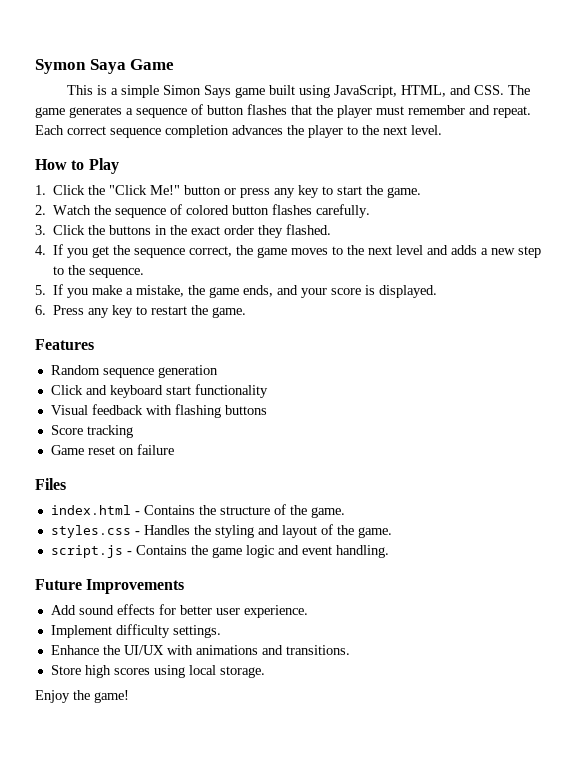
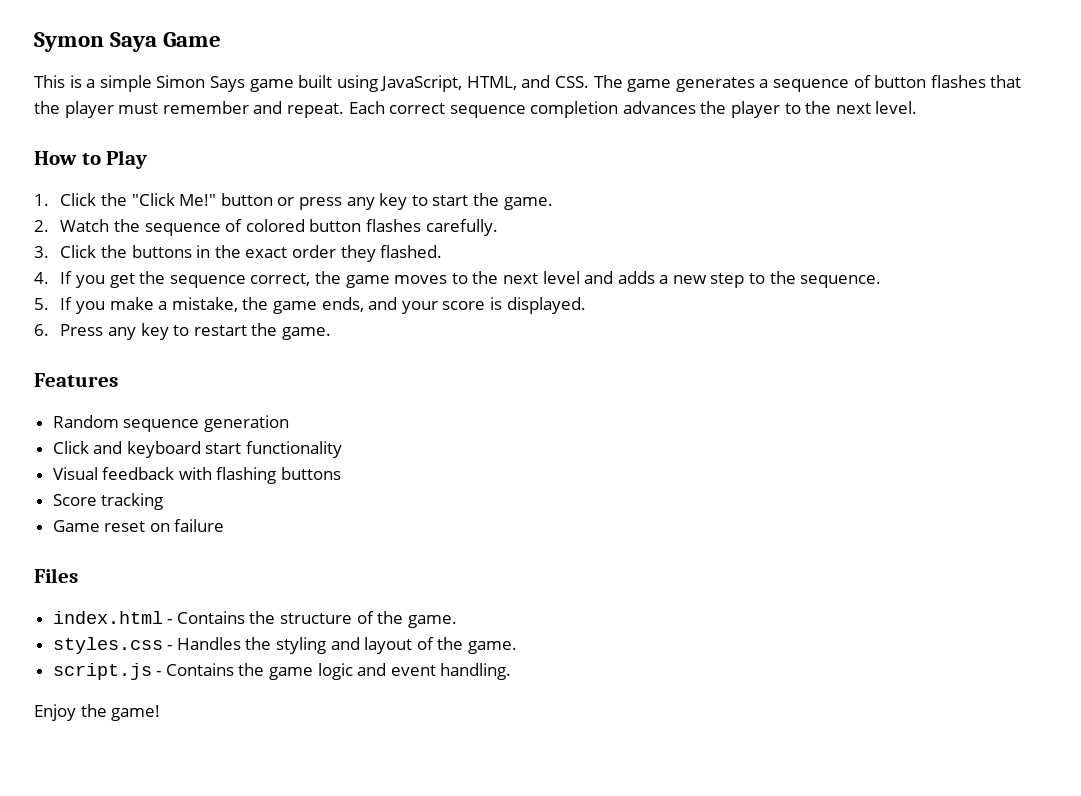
- Future Improvements
- Add sound effects for better user experience.
- Implement difficulty settings.
- Enhance the UI/UX with animations and transitions.
- Store high scores using local storage.

